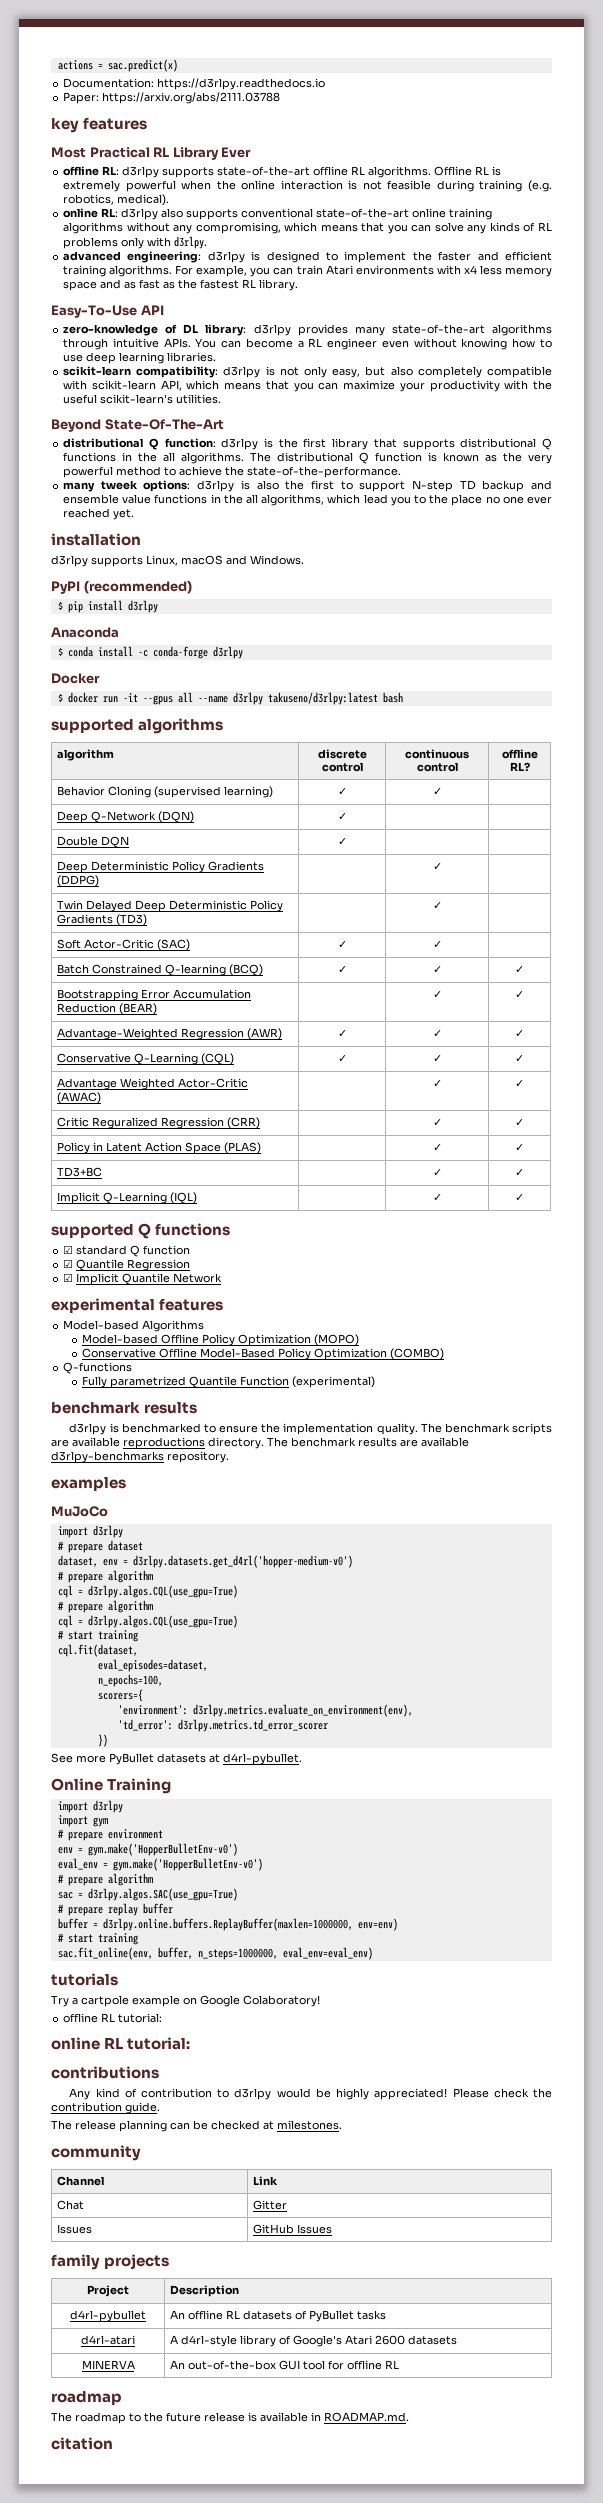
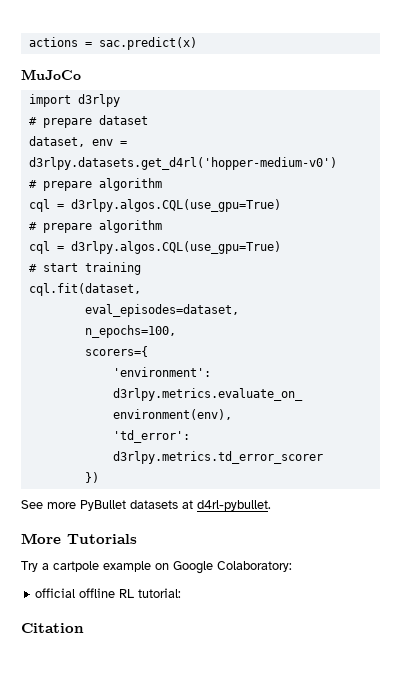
- Documentation: https://d3rlpy.readthedocs.io
- Paper: https://arxiv.org/abs/2111.03788
- key features
- Most Practical RL Library Ever
- offline RL: d3rlpy supports state-of-the-art offline RL algorithms. Offline RL is extremely powerful when the online interaction is not feasible during training (e.g. robotics, medical).
- online RL: d3rlpy also supports conventional state-of-the-art online training algorithms without any compromising, which means that you can solve any kinds of RL problems only with d3rlpy.
- advanced engineering: d3rlpy is designed to implement the faster and efficient training algorithms. For example, you can train Atari environments with x4 less memory space and as fast as the fastest RL library.
- Easy-To-Use API
- zero-knowledge of DL library: d3rlpy provides many state-of-the-art algorithms through intuitive APIs. You can become a RL engineer even without knowing how to use deep learning libraries.
- scikit-learn compatibility: d3rlpy is not only easy, but also completely compatible with scikit-learn API, which means that you can maximize your productivity with the useful scikit-learn's utilities.
- Beyond State-Of-The-Art
- distributional Q function: d3rlpy is the first library that supports distributional Q functions in the all algorithms. The distributional Q function is known as the very powerful method to achieve the state-of-the-performance.
- many tweek options: d3rlpy is also the first to support N-step TD backup and ensemble value functions in the all algorithms, which lead you to the place no one ever reached yet.
- installation
- d3rlpy supports Linux, macOS and Windows.
- PyPI (recommended)
- $ pip install d3rlpy
- Anaconda
- $ conda install -c conda-forge d3rlpy
- Docker
- $ docker run -it --gpus all --name d3rlpy takuseno/d3rlpy:latest bash
- supported algorithms
- algorithm | discrete control | continuous control | offline RL?
- Behavior Cloning (supervised learning) | ✓ | ✓ |
- Deep Q-Network (DQN) | ✓ | |
- Double DQN | ✓ | |
- Deep Deterministic Policy Gradients (DDPG) | | ✓ |
- Twin Delayed Deep Deterministic Policy Gradients (TD3) | | ✓ |
- Soft Actor-Critic (SAC) | ✓ | ✓ |
- Batch Constrained Q-learning (BCQ) | ✓ | ✓ | ✓
- Bootstrapping Error Accumulation Reduction (BEAR) | | ✓ | ✓
- Advantage-Weighted Regression (AWR) | ✓ | ✓ | ✓
- Conservative Q-Learning (CQL) | ✓ | ✓ | ✓
- Advantage Weighted Actor-Critic (AWAC) | | ✓ | ✓
- Critic Reguralized Regression (CRR) | | ✓ | ✓
- Policy in Latent Action Space (PLAS) | | ✓ | ✓
- TD3+BC | | ✓ | ✓
- Implicit Q-Learning (IQL) | | ✓ | ✓
- supported Q functions
- ☑ standard Q function
- ☑ Quantile Regression
- ☑ Implicit Quantile Network
- experimental features
- Model-based Algorithms
- Model-based Offline Policy Optimization (MOPO)
- Conservative Offline Model-Based Policy Optimization (COMBO)
- Q-functions
- Fully parametrized Quantile Function (experimental)
- benchmark results
- d3rlpy is benchmarked to ensure the implementation quality. The benchmark scripts are available reproductions directory. The benchmark results are available d3rlpy-benchmarks repository.
- examples
- Online Training
- import d3rlpy
- import gym
- # prepare environment
- env = gym.make('HopperBulletEnv-v0')
- eval_env = gym.make('HopperBulletEnv-v0')
- # prepare algorithm
- sac = d3rlpy.algos.SAC(use_gpu=True)
- # prepare replay buffer
- buffer = d3rlpy.online.buffers.ReplayBuffer(maxlen=1000000, env=env)
- # start training
- sac.fit_online(env, buffer, n_steps=1000000, eval_env=eval_env)
- tutorials
+ More Tutorials
- Try a cartpole example on Google Colaboratory!
- offline RL tutorial:
+ Try a cartpole example on Google Colaboratory:
+ official offline RL tutorial:
- online RL tutorial:
- contributions
- Any kind of contribution to d3rlpy would be highly appreciated! Please check the contribution guide.
- The release planning can be checked at milestones.
- community
- Channel | Link
- Chat | Gitter
- Issues | GitHub Issues
- family projects
- Project | Description
- d4rl-pybullet | An offline RL datasets of PyBullet tasks
- d4rl-atari | A d4rl-style library of Google's Atari 2600 datasets
- MINERVA | An out-of-the-box GUI tool for offline RL
- roadmap
- The roadmap to the future release is available in ROADMAP.md.
- citation
+ Citation

